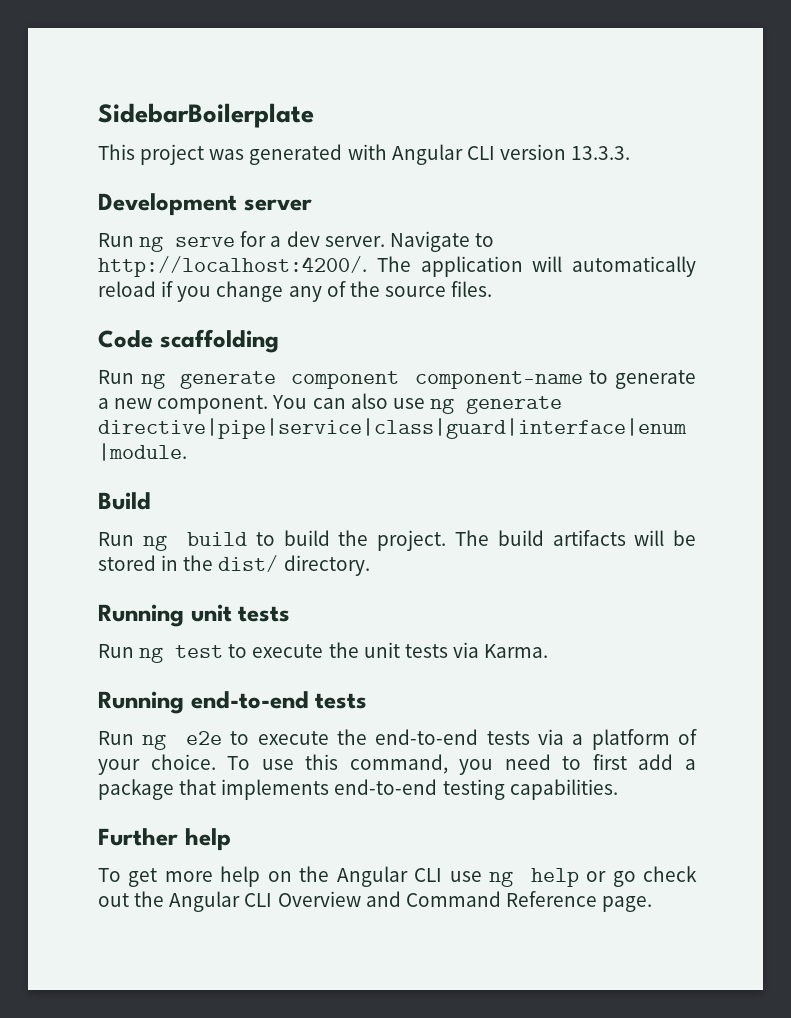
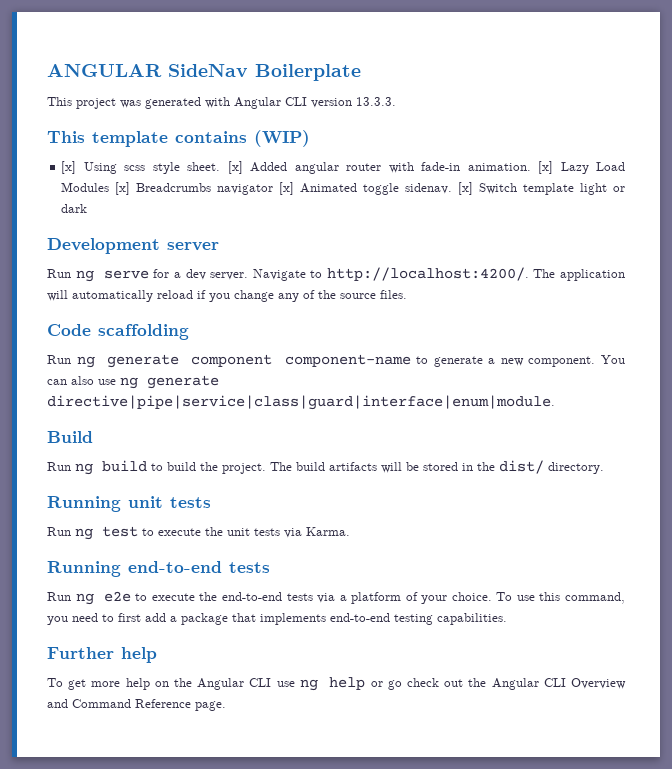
- SidebarBoilerplate
+ ANGULAR SideNav Boilerplate
+ This template contains (WIP)
+ [x] Using scss style sheet. [x] Added angular router with fade-in animation. [x] Lazy Load Modules [x] Breadcrumbs navigator [x] Animated toggle sidenav. [x] Switch template light or dark

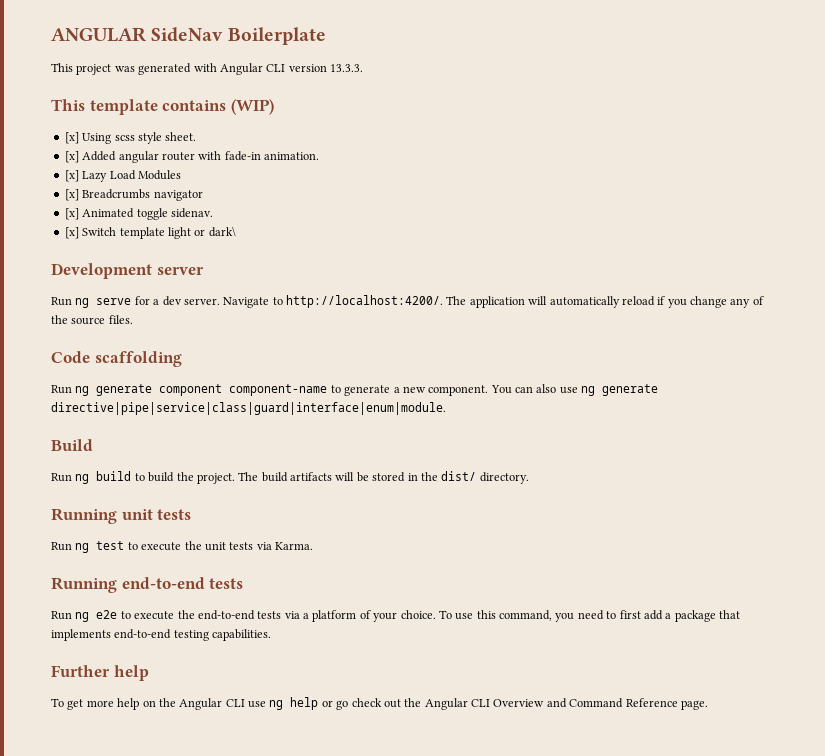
- [x] Using scss style sheet. [x] Added angular router with fade-in animation. [x] Lazy Load Modules [x] Breadcrumbs navigator [x] Animated toggle sidenav. [x] Switch template light or dark
+ [x] Using scss style sheet.
+ [x] Added angular router with fade-in animation.
+ [x] Lazy Load Modules
+ [x] Breadcrumbs navigator
+ [x] Animated toggle sidenav.
+ [x] Switch template light or dark\

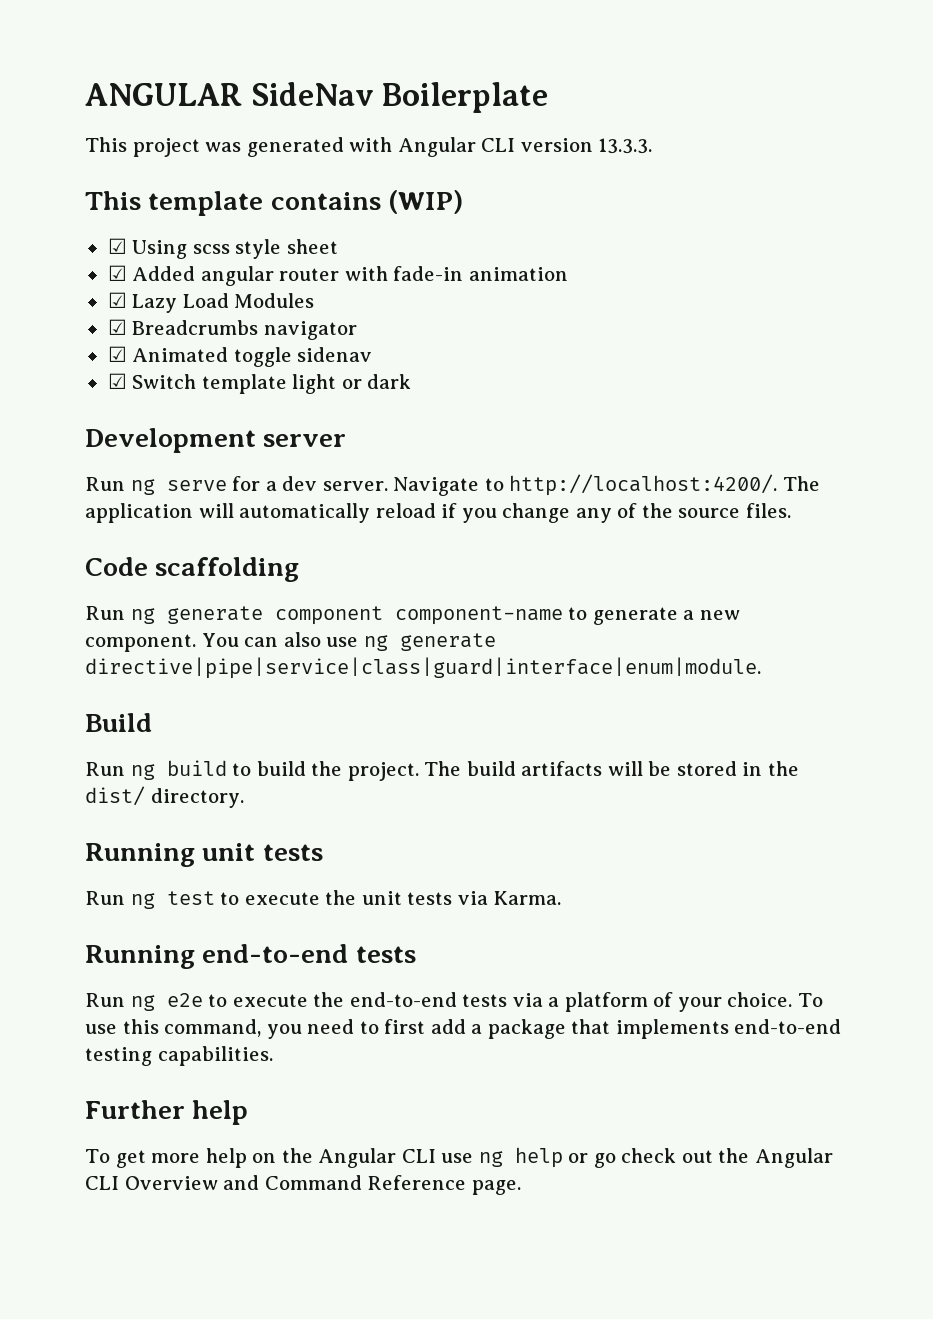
- [x] Using scss style sheet.
- [x] Added angular router with fade-in animation.
- [x] Lazy Load Modules
+ ☑ Using scss style sheet
+ ☑ Added angular router with fade-in animation
+ ☑ Lazy Load Modules
- [x] Breadcrumbs navigator
+ ☑ Breadcrumbs navigator
- [x] Animated toggle sidenav.
- [x] Switch template light or dark\
+ ☑ Animated toggle sidenav
+ ☑ Switch template light or dark

